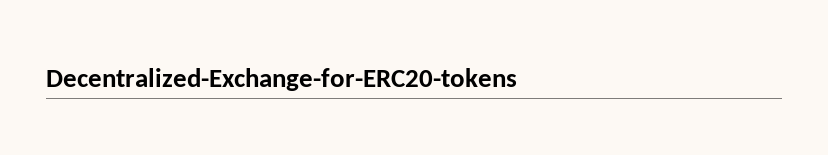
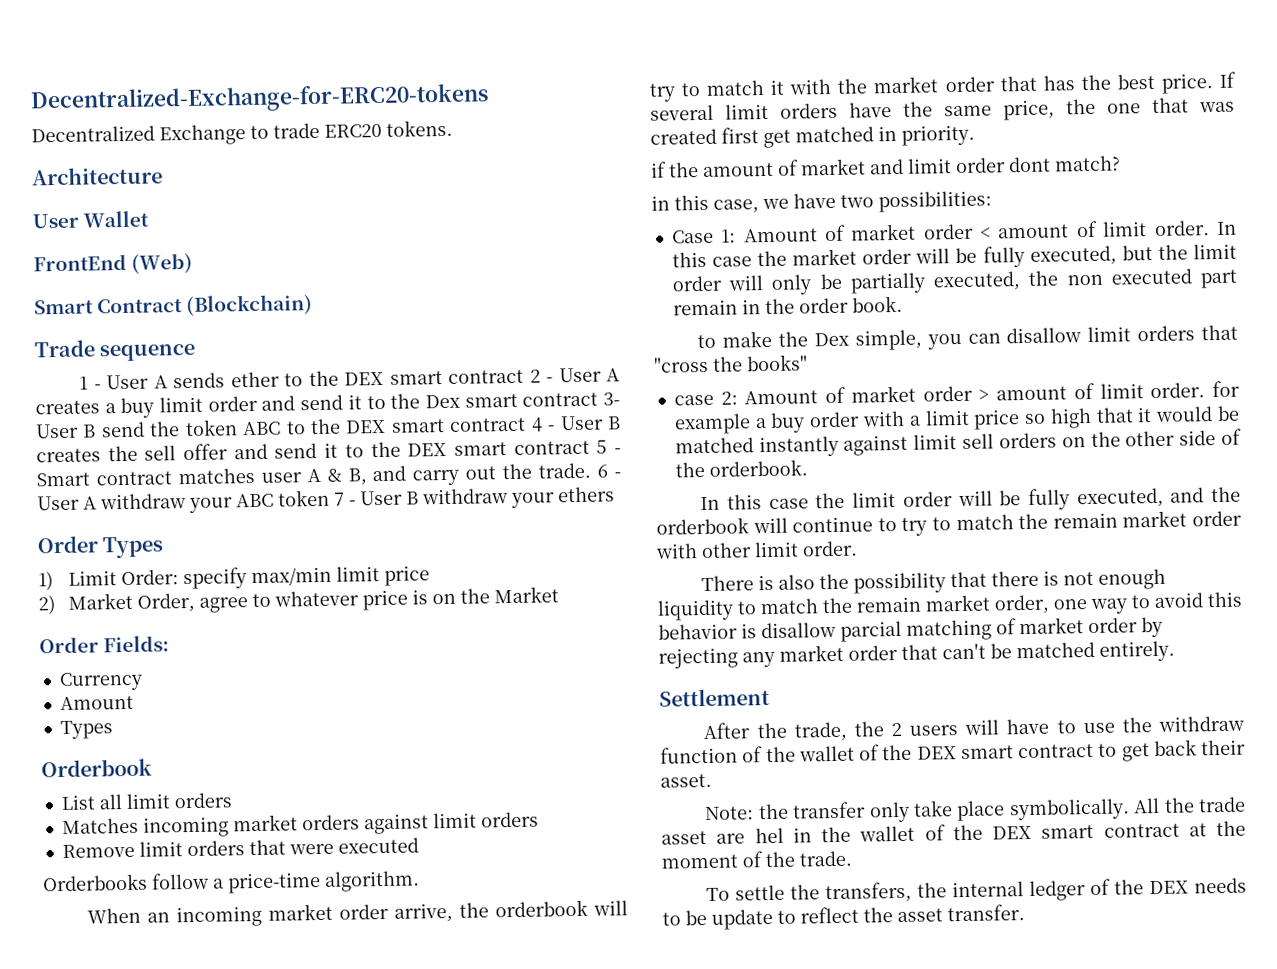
+ Decentralized Exchange to trade ERC20 tokens.
+ Architecture
+ User Wallet
+ FrontEnd (Web)
+ Smart Contract (Blockchain)
+ Trade sequence
+ 1 - User A sends ether to the DEX smart contract 2 - User A creates a buy limit order and send it to the Dex smart contract 3- User B send the token ABC to the DEX smart contract 4 - User B creates the sell offer and send it to the DEX smart contract 5 - Smart contract matches user A & B, and carry out the trade. 6 - User A withdraw your ABC token 7 - User B withdraw your ethers
+ Order Types
+ 1) Limit Order: specify max/min limit price
+ 2) Market Order, agree to whatever price is on the Market
+ Order Fields:
+ Currency
+ Amount
+ Types
+ Orderbook
+ List all limit orders
+ Matches incoming market orders against limit orders
+ Remove limit orders that were executed
+ Orderbooks follow a price-time algorithm.
+ When an incoming market order arrive, the orderbook will try to match it with the market order that has the best price. If several limit orders have the same price, the one that was created first get matched in priority.
+ if the amount of market and limit order dont match?
+ in this case, we have two possibilities:
+ Case 1: Amount of market order < amount of limit order. In this case the market order will be fully executed, but the limit order will only be partially executed, the non executed part remain in the order book.
+ to make the Dex simple, you can disallow limit orders that "cross the books"
+ case 2: Amount of market order > amount of limit order. for example a buy order with a limit price so high that it would be matched instantly against limit sell orders on the other side of the orderbook.
+ In this case the limit order will be fully executed, and the orderbook will continue to try to match the remain market order with other limit order.
+ There is also the possibility that there is not enough liquidity to match the remain market order, one way to avoid this behavior is disallow parcial matching of market order by rejecting any market order that can't be matched entirely.
+ Settlement
+ After the trade, the 2 users will have to use the withdraw function of the wallet of the DEX smart contract to get back their asset.
+ Note: the transfer only take place symbolically. All the trade asset are hel in the wallet of the DEX smart contract at the moment of the trade.
+ To settle the transfers, the internal ledger of the DEX needs to be update to reflect the asset transfer.

